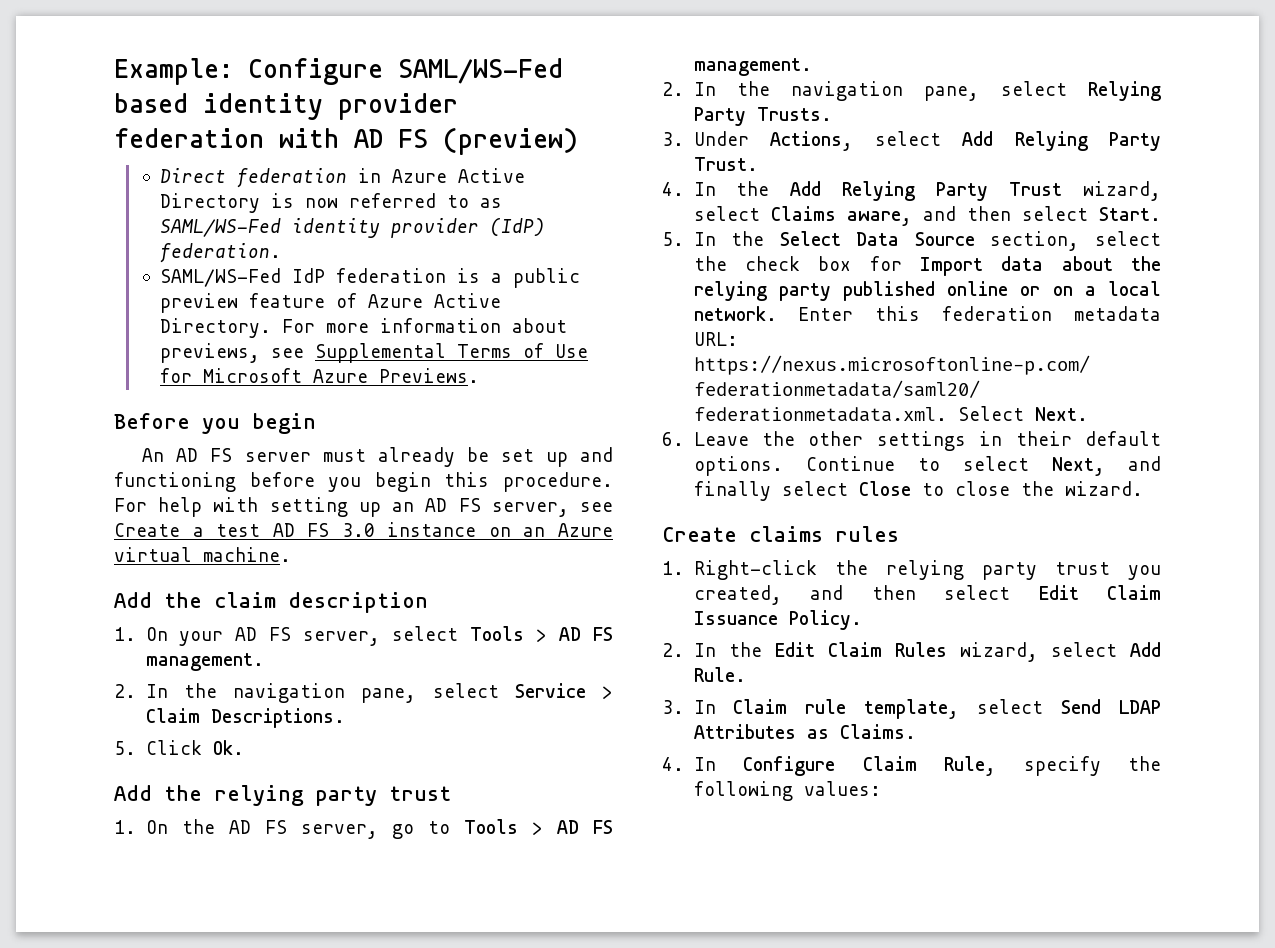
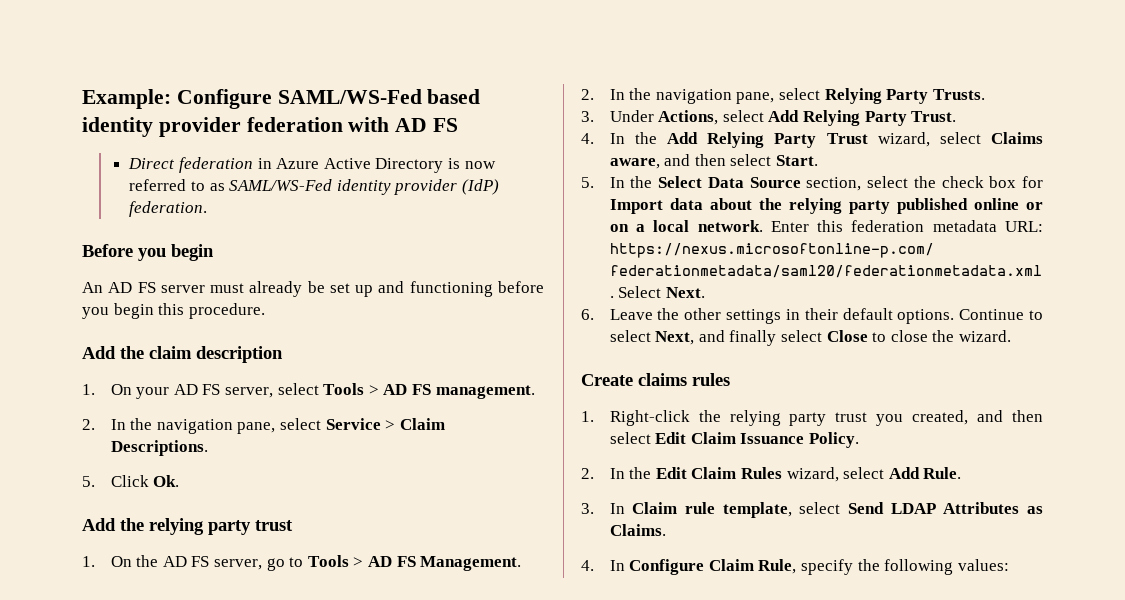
- Example: Configure SAML/WS-Fed based identity provider federation with AD FS (preview)
+ Example: Configure SAML/WS-Fed based identity provider federation with AD FS
- SAML/WS-Fed IdP federation is a public preview feature of Azure Active Directory. For more information about previews, see Supplemental Terms of Use for Microsoft Azure Previews.
- For help with setting up an AD FS server, see Create a test AD FS 3.0 instance on an Azure virtual machine.
- 1. On the AD FS server, go to Tools > AD FS management.
+ 1. On the AD FS server, go to Tools > AD FS Management.

